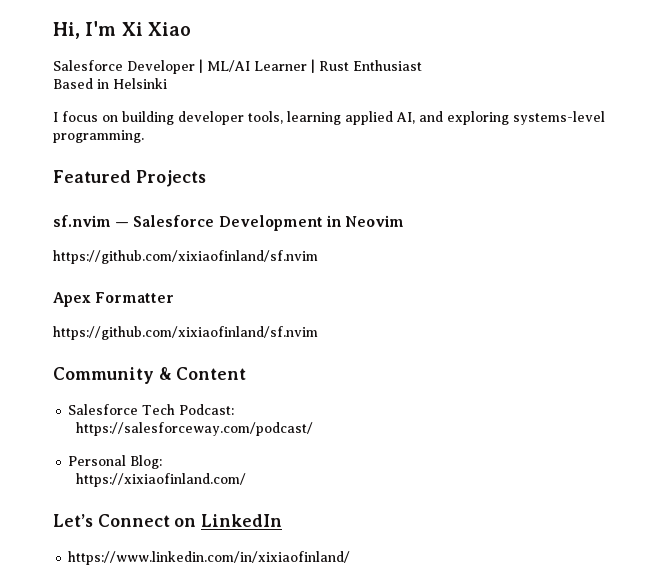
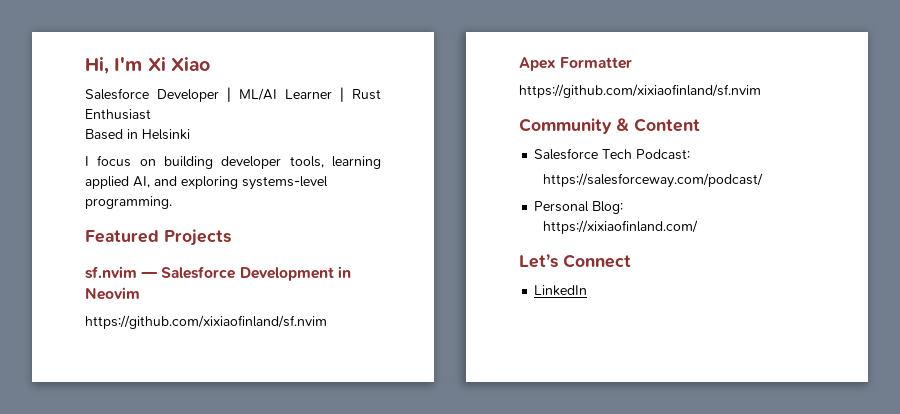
- Let’s Connect on LinkedIn
+ Let’s Connect
+ LinkedIn
- https://www.linkedin.com/in/xixiaofinland/

